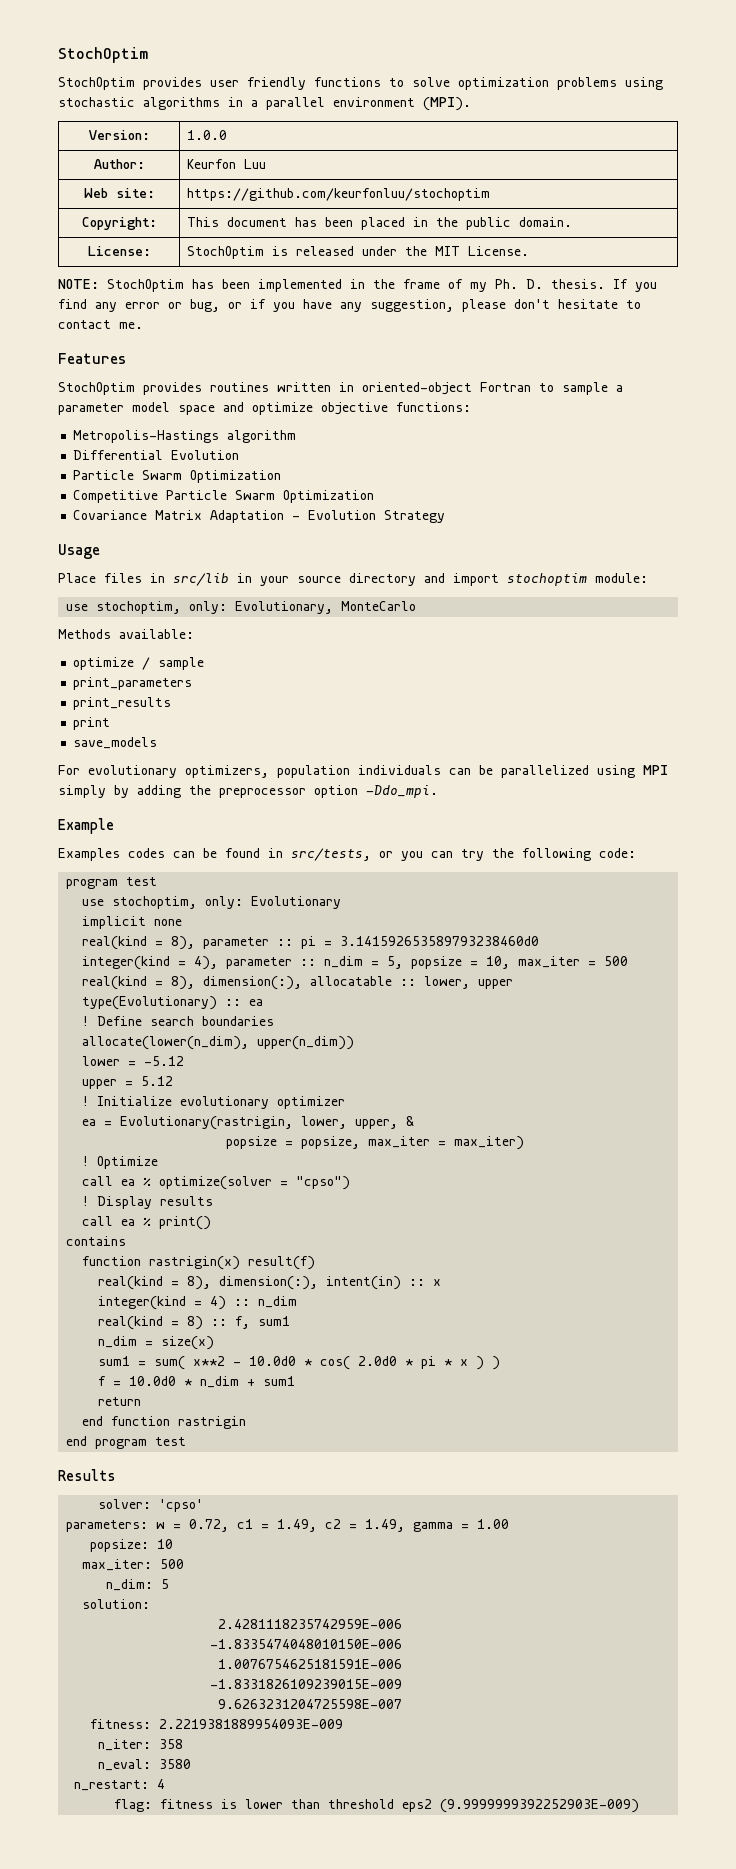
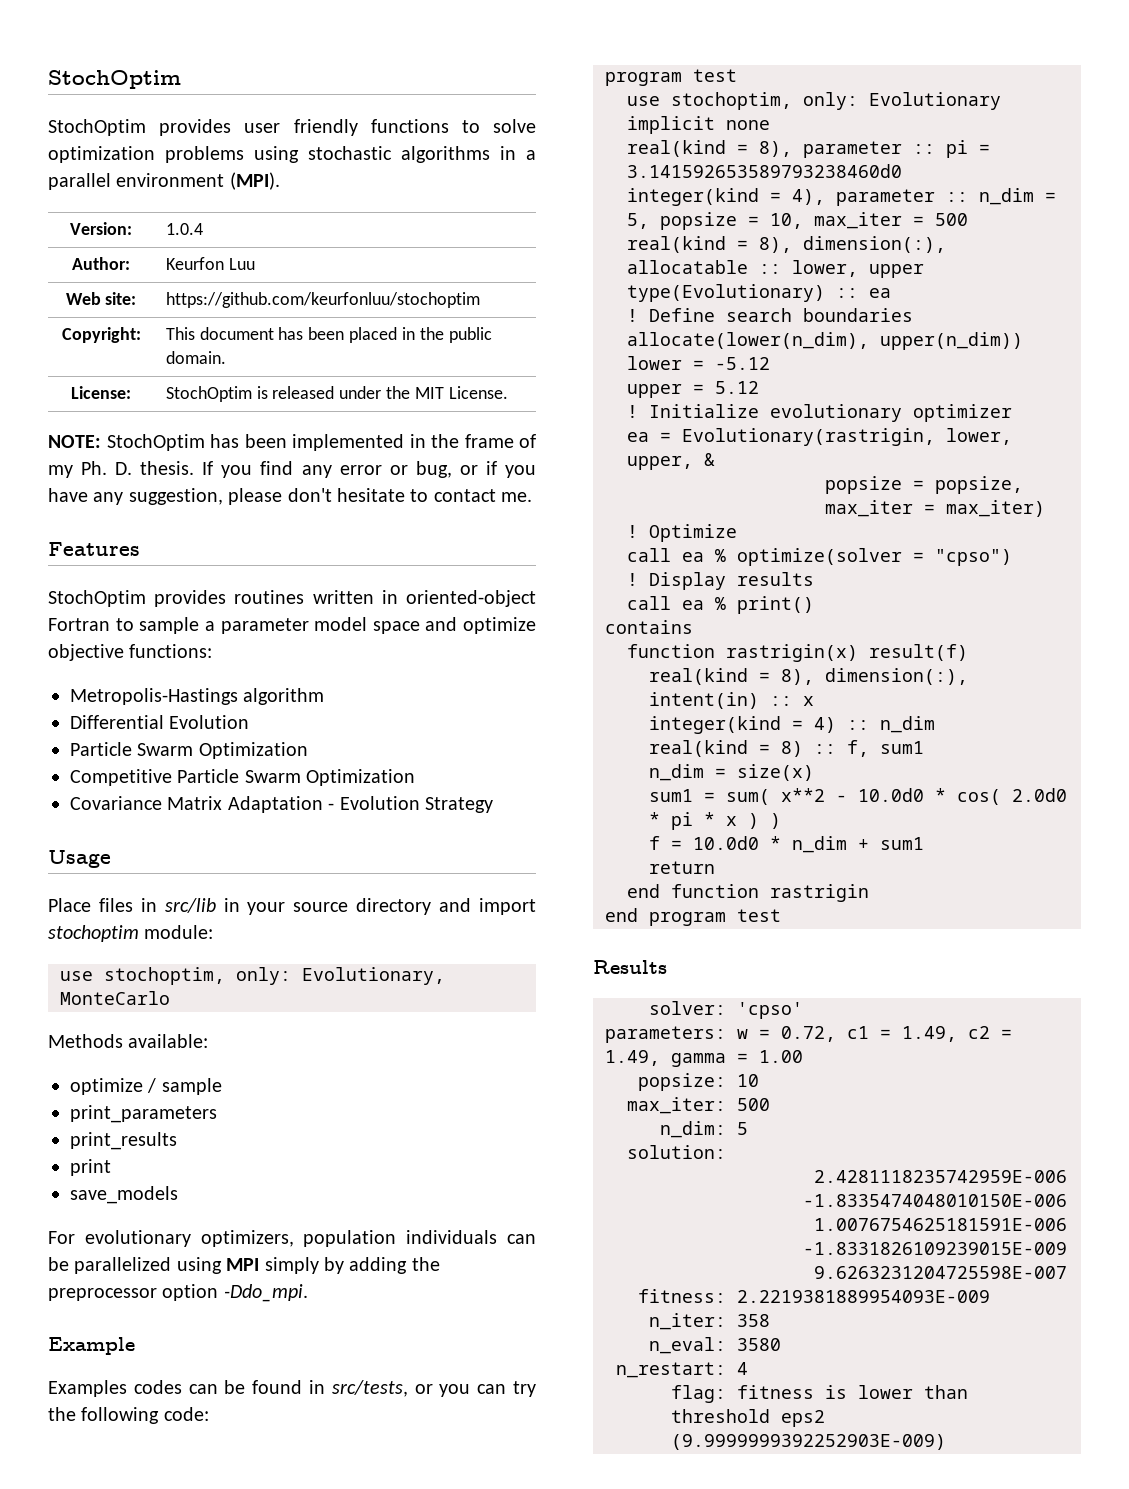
- Version: | 1.0.0
+ Version: | 1.0.4

